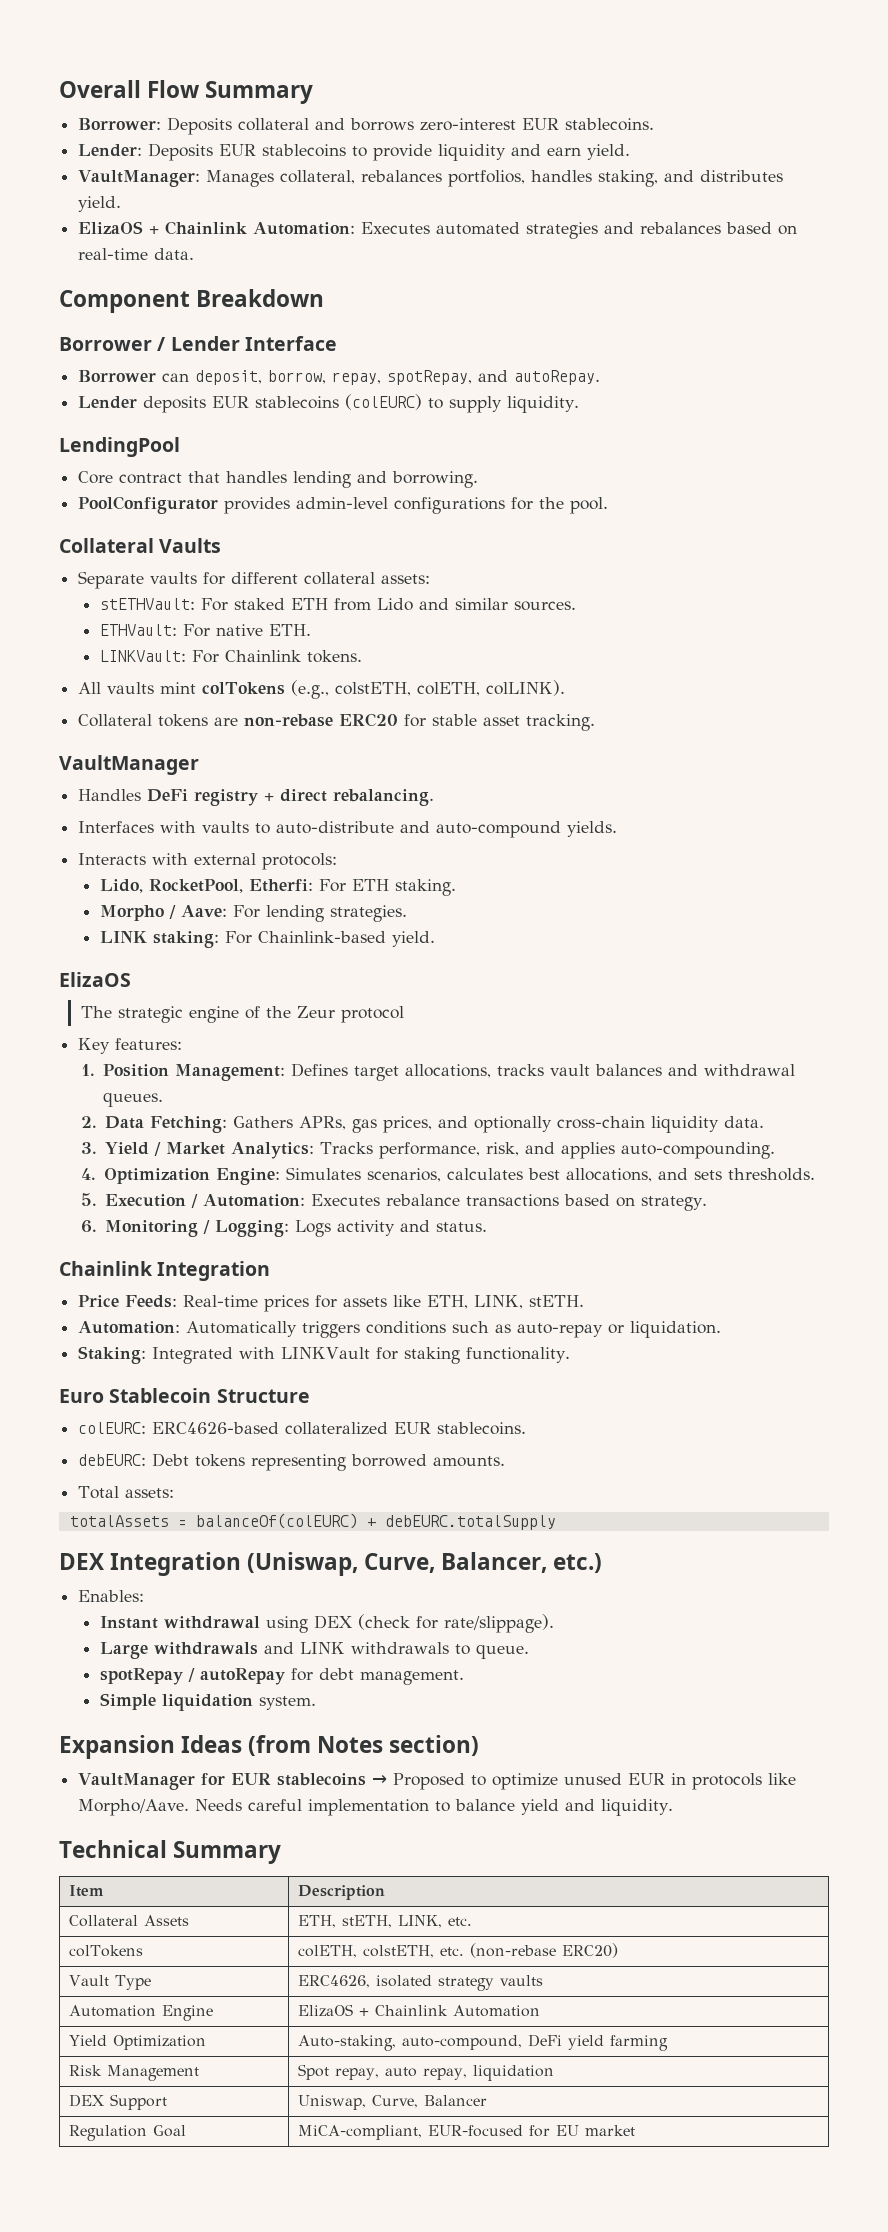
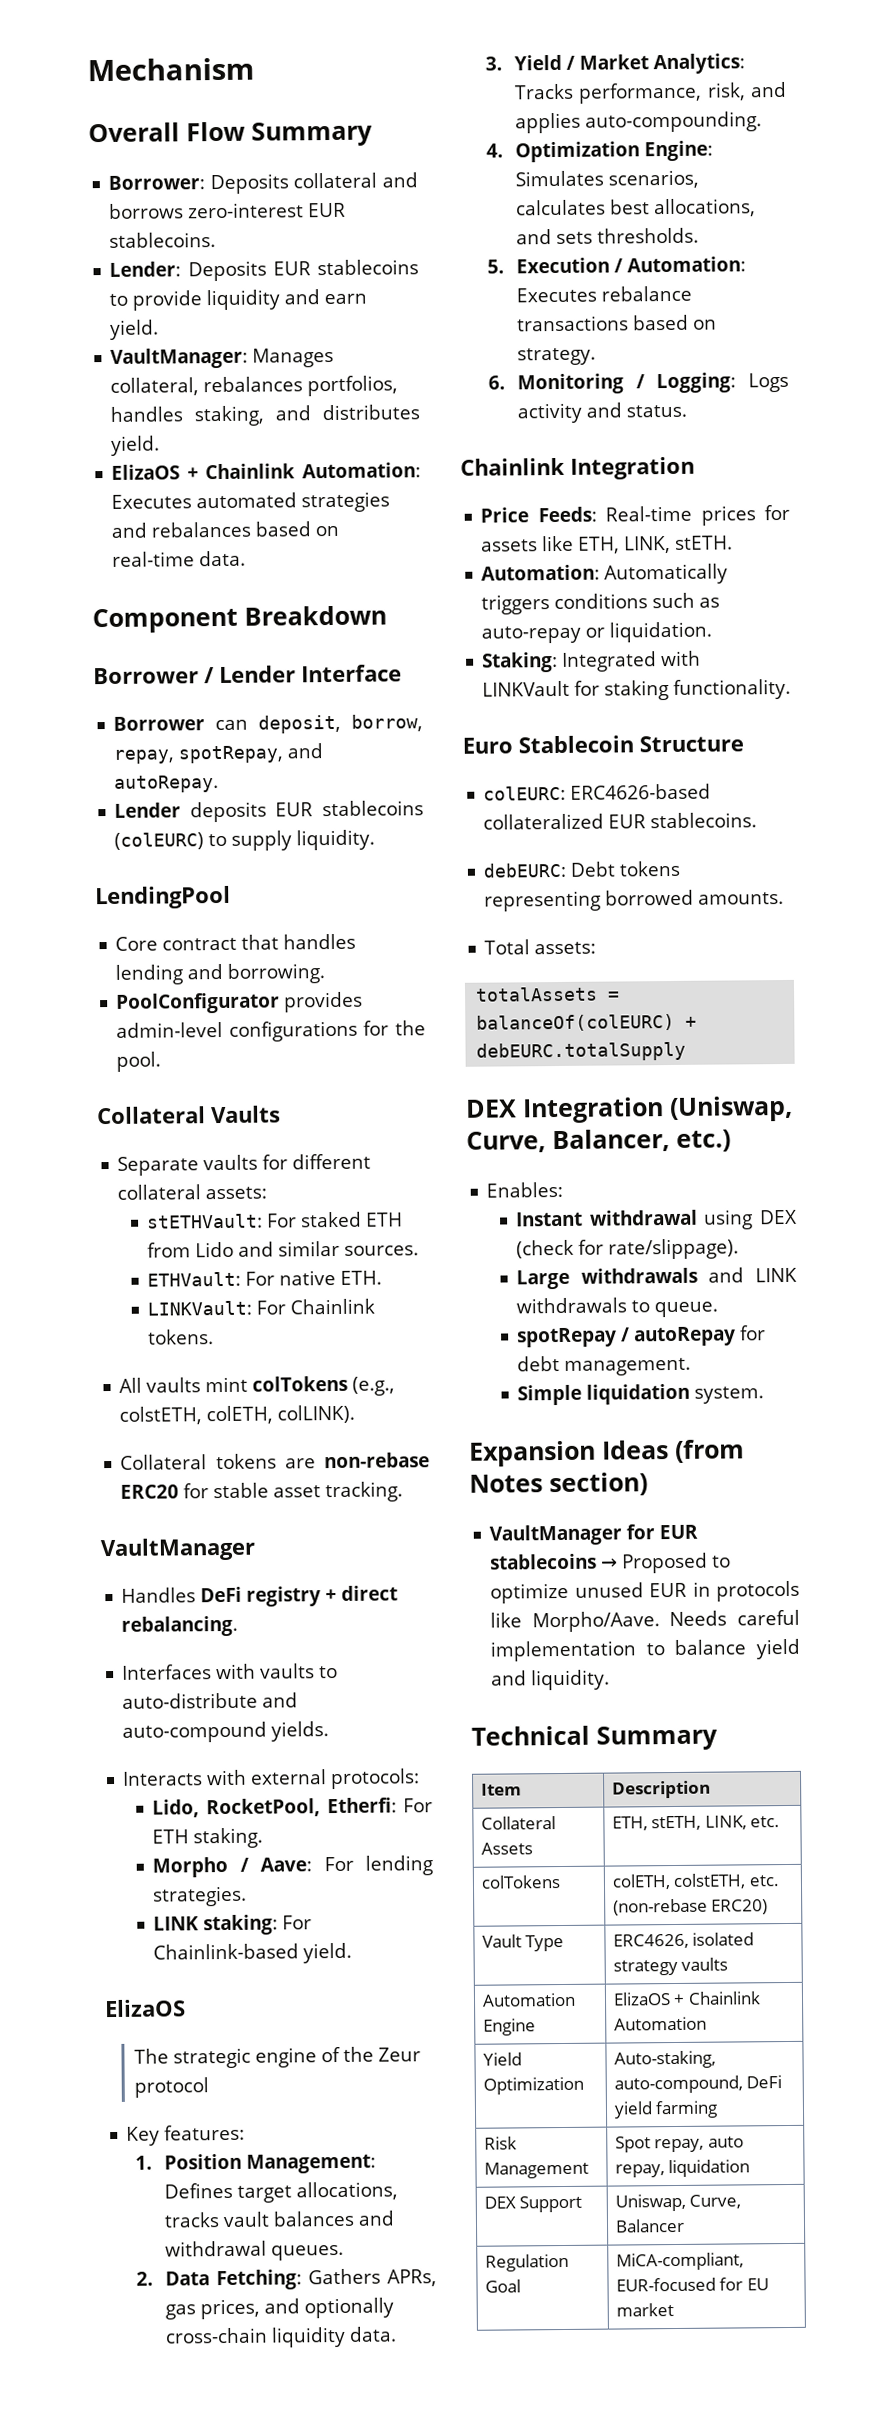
+ Mechanism

